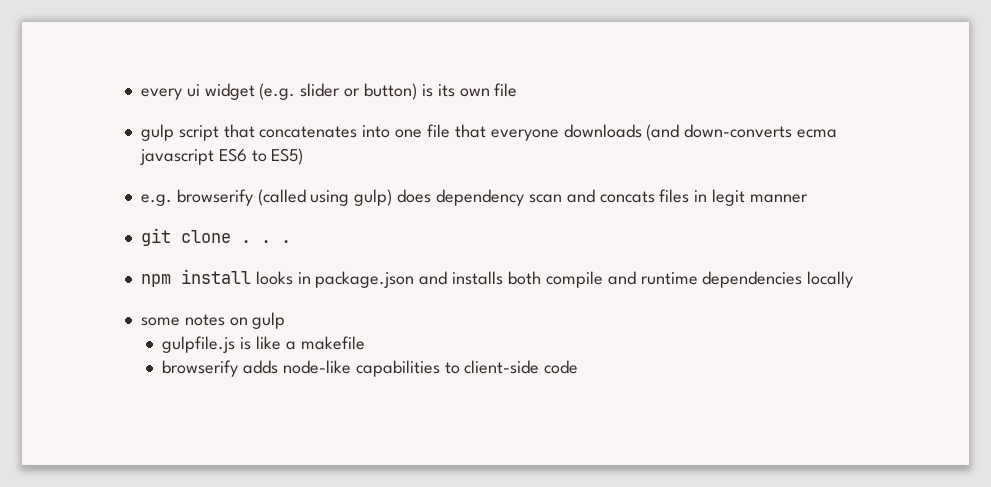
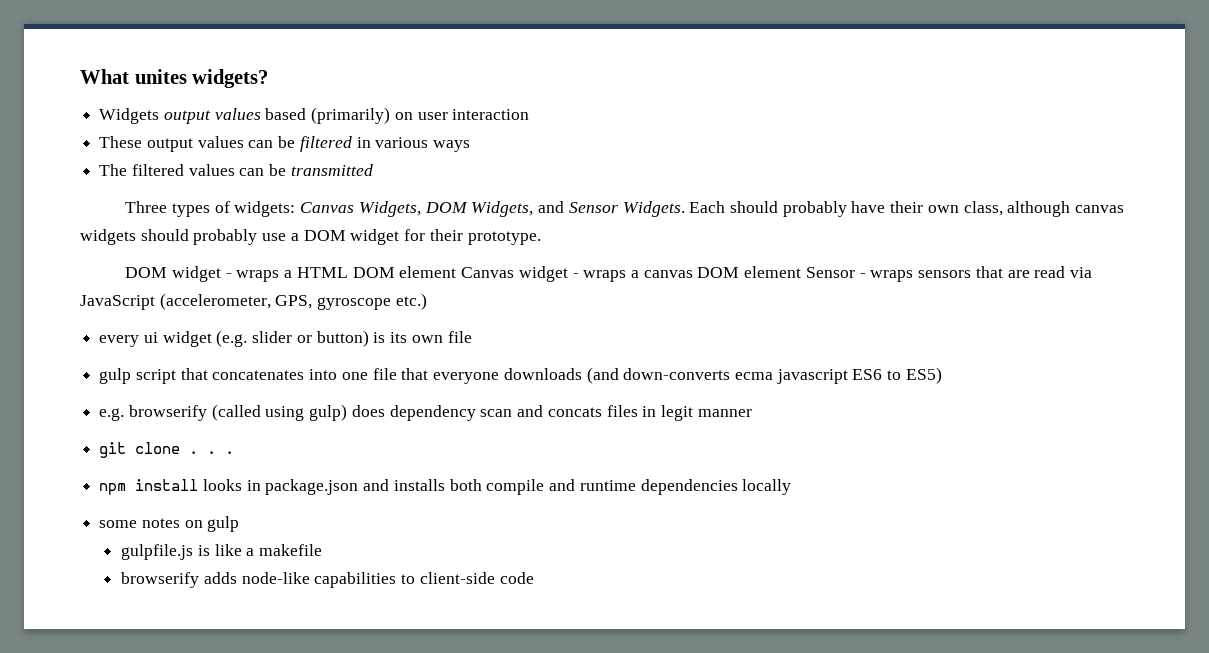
+ What unites widgets?
+ Widgets output values based (primarily) on user interaction
+ These output values can be filtered in various ways
+ The filtered values can be transmitted
+ Three types of widgets: Canvas Widgets, DOM Widgets, and Sensor Widgets. Each should probably have their own class, although canvas widgets should probably use a DOM widget for their prototype.
+ DOM widget - wraps a HTML DOM element Canvas widget - wraps a canvas DOM element Sensor - wraps sensors that are read via JavaScript (accelerometer, GPS, gyroscope etc.)

